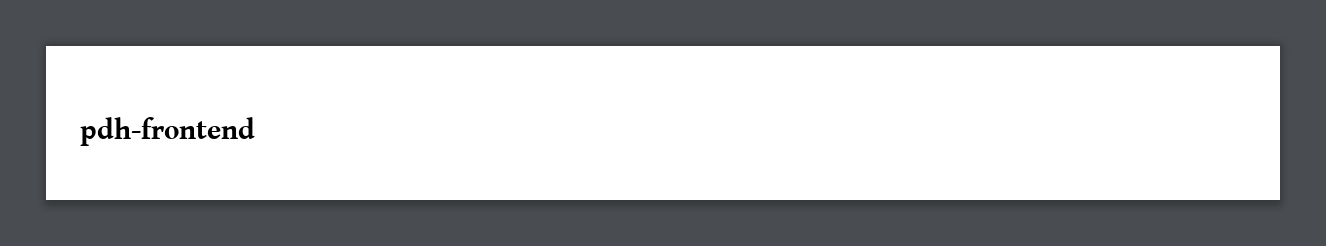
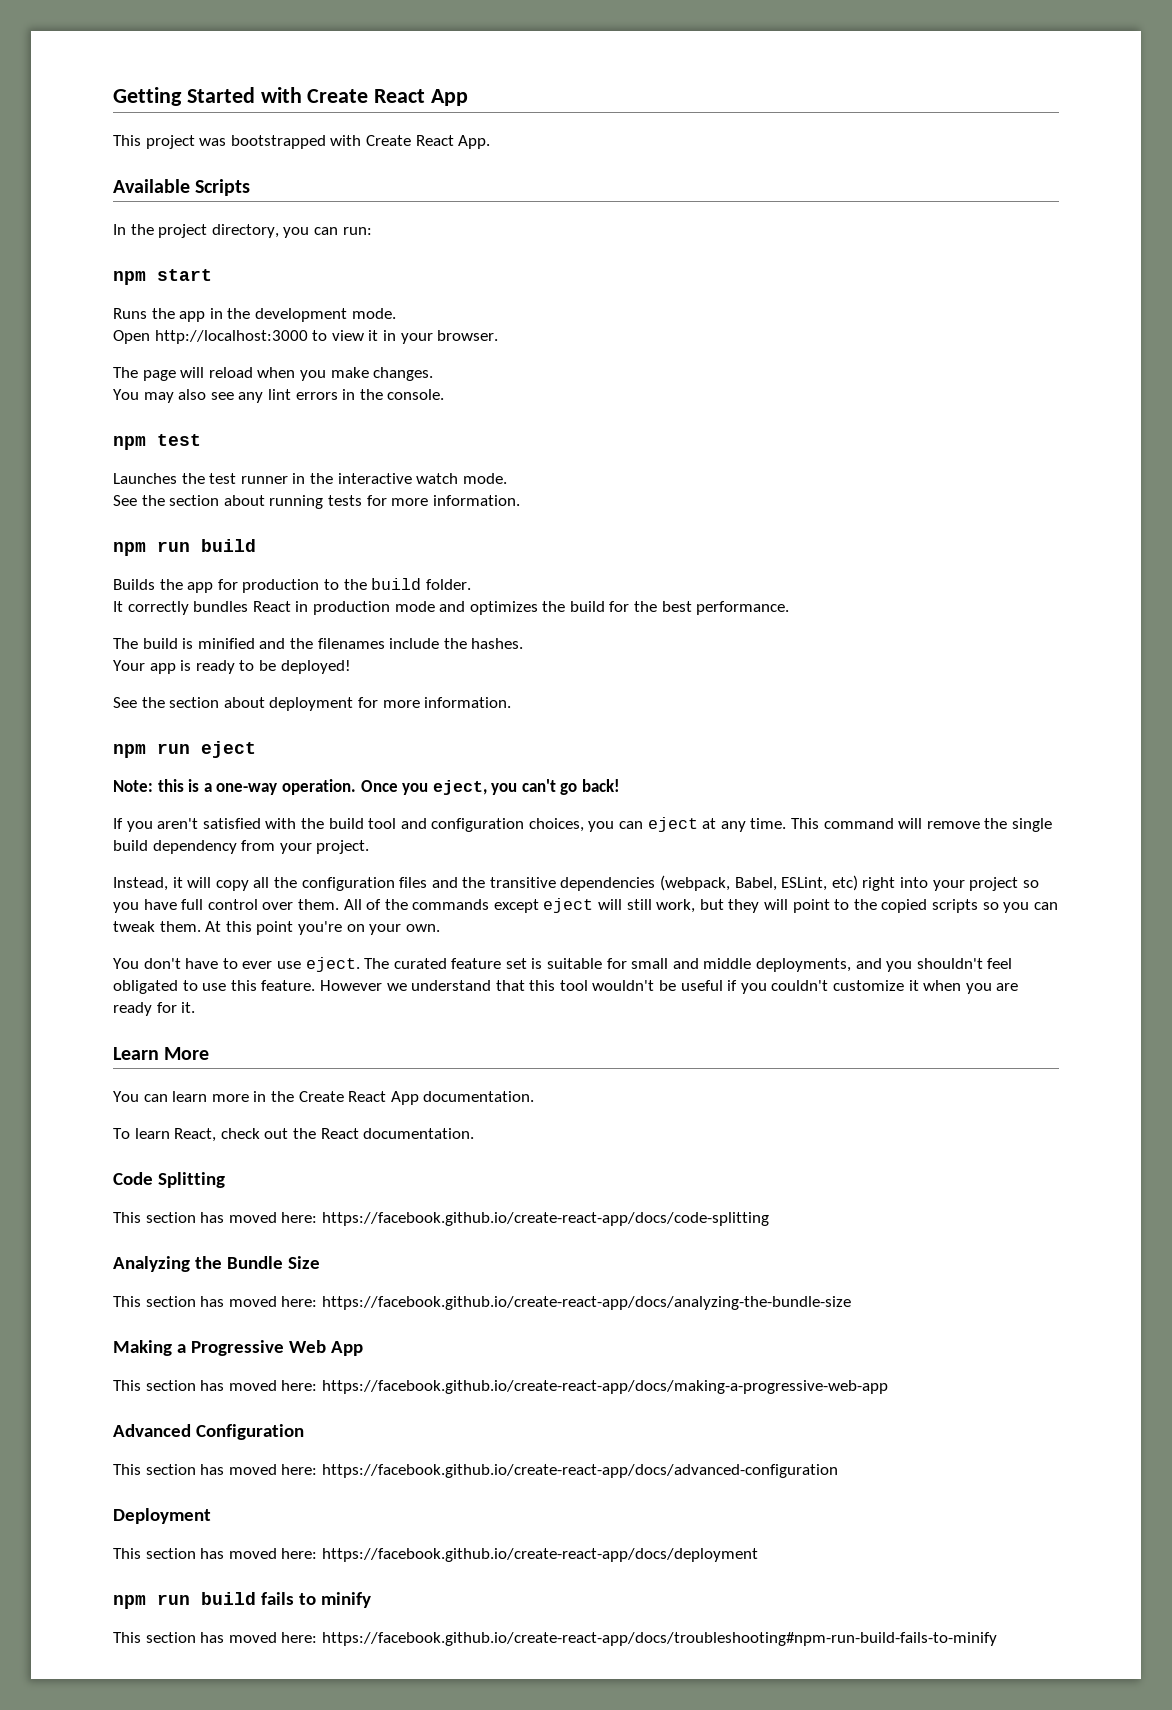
- pdh-frontend
+ Getting Started with Create React App
+ This project was bootstrapped with Create React App.
+ Available Scripts
+ In the project directory, you can run:
+ npm start
+ Runs the app in the development mode.
+ Open http://localhost:3000 to view it in your browser.
+ The page will reload when you make changes.
+ You may also see any lint errors in the console.
+ npm test
+ Launches the test runner in the interactive watch mode.
+ See the section about running tests for more information.
+ npm run build
+ Builds the app for production to the build folder.
+ It correctly bundles React in production mode and optimizes the build for the best performance.
+ The build is minified and the filenames include the hashes.
+ Your app is ready to be deployed!
+ See the section about deployment for more information.
+ npm run eject
+ Note: this is a one-way operation. Once you eject, you can't go back!
+ If you aren't satisfied with the build tool and configuration choices, you can eject at any time. This command will remove the single build dependency from your project.
+ Instead, it will copy all the configuration files and the transitive dependencies (webpack, Babel, ESLint, etc) right into your project so you have full control over them. All of the commands except eject will still work, but they will point to the copied scripts so you can tweak them. At this point you're on your own.
+ You don't have to ever use eject. The curated feature set is suitable for small and middle deployments, and you shouldn't feel obligated to use this feature. However we understand that this tool wouldn't be useful if you couldn't customize it when you are ready for it.
+ Learn More
+ You can learn more in the Create React App documentation.
+ To learn React, check out the React documentation.
+ Code Splitting
+ This section has moved here: https://facebook.github.io/create-react-app/docs/code-splitting
+ Analyzing the Bundle Size
+ This section has moved here: https://facebook.github.io/create-react-app/docs/analyzing-the-bundle-size
+ Making a Progressive Web App
+ This section has moved here: https://facebook.github.io/create-react-app/docs/making-a-progressive-web-app
+ Advanced Configuration
+ This section has moved here: https://facebook.github.io/create-react-app/docs/advanced-configuration
+ Deployment
+ This section has moved here: https://facebook.github.io/create-react-app/docs/deployment
+ npm run build fails to minify
+ This section has moved here: https://facebook.github.io/create-react-app/docs/troubleshooting#npm-run-build-fails-to-minify

